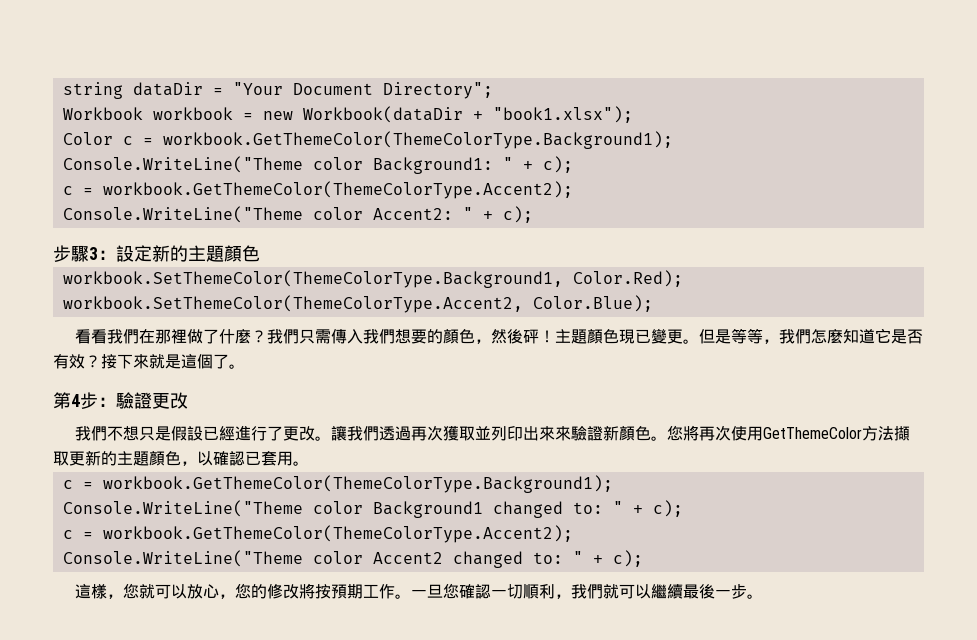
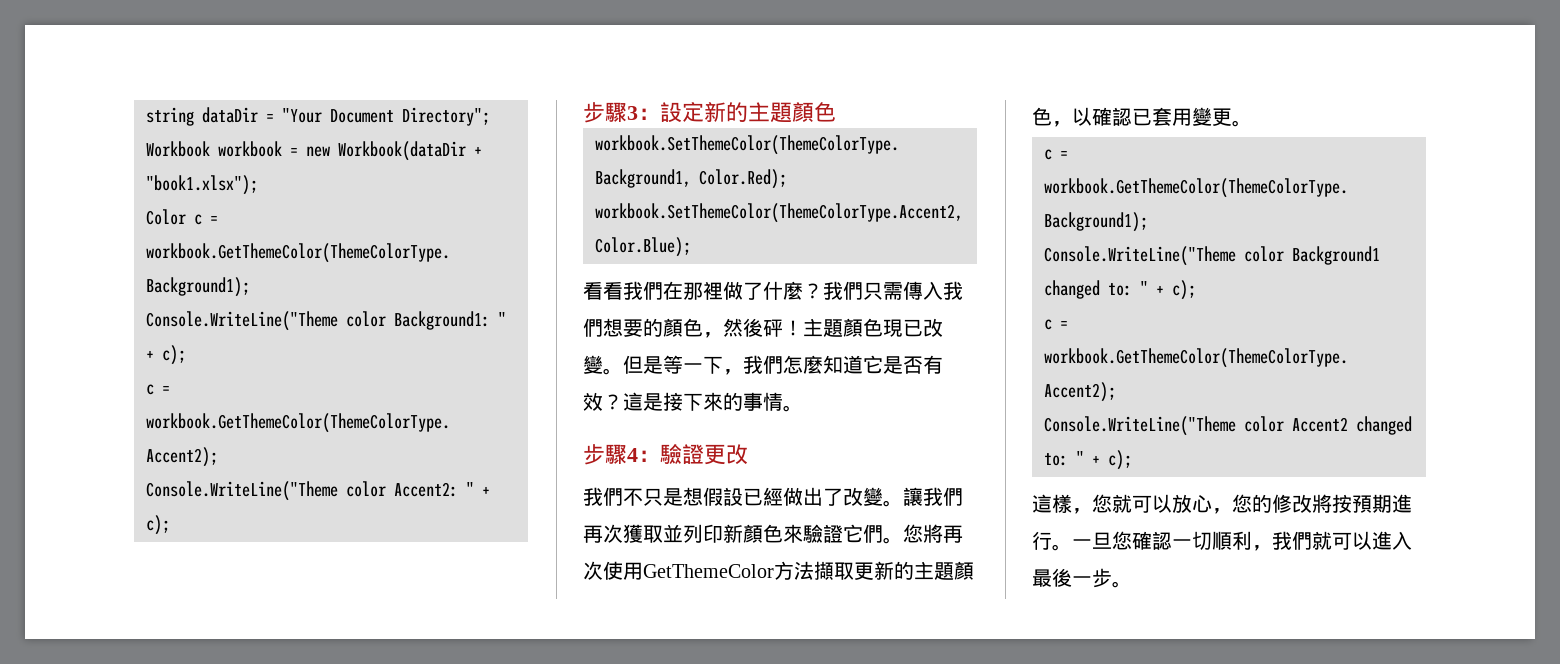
- 主題顏色現已變更。
+ 主題顏色現已改變。
- 但是等等，我們怎麼知道它是否有效？
+ 但是等一下，我們怎麼知道它是否有效？
- 接下來就是這個了。
- 第4步：驗證更改
+ 這是接下來的事情。
+ 步驟4：驗證更改
- 我們不想只是假設已經進行了更改。
+ 我們不只是想假設已經做出了改變。
- 讓我們透過再次獲取並列印出來來驗證新顏色。
+ 讓我們再次獲取並列印新顏色來驗證它們。
- 您將再次使用GetThemeColor方法擷取更新的主題顏色，以確認已套用。
+ 您將再次使用GetThemeColor方法擷取更新的主題顏色，以確認已套用變更。
- 這樣，您就可以放心，您的修改將按預期工作。
+ 這樣，您就可以放心，您的修改將按預期進行。
- 一旦您確認一切順利，我們就可以繼續最後一步。
+ 一旦您確認一切順利，我們就可以進入最後一步。

